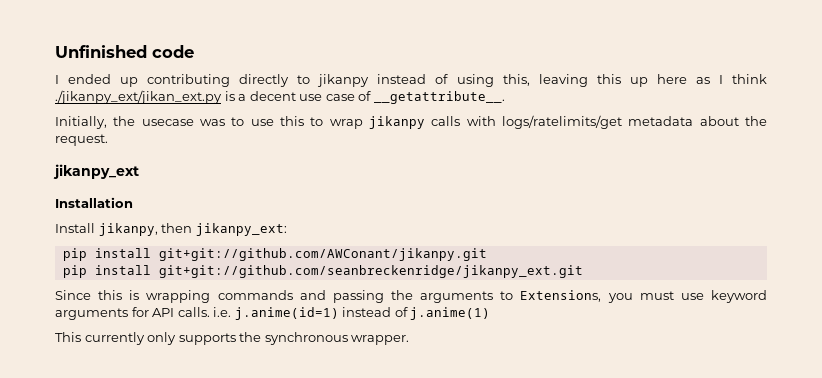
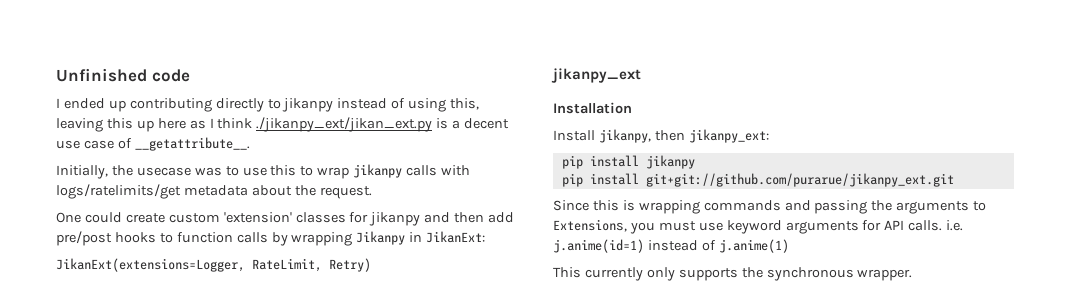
+ One could create custom 'extension' classes for jikanpy and then add pre/post hooks to function calls by wrapping Jikanpy in JikanExt:
+ JikanExt(extensions=Logger, RateLimit, Retry)
- pip install git+git://github.com/AWConant/jikanpy.git
- pip install git+git://github.com/seanbreckenridge/jikanpy_ext.git
+ pip install jikanpy
+ pip install git+git://github.com/purarue/jikanpy_ext.git

